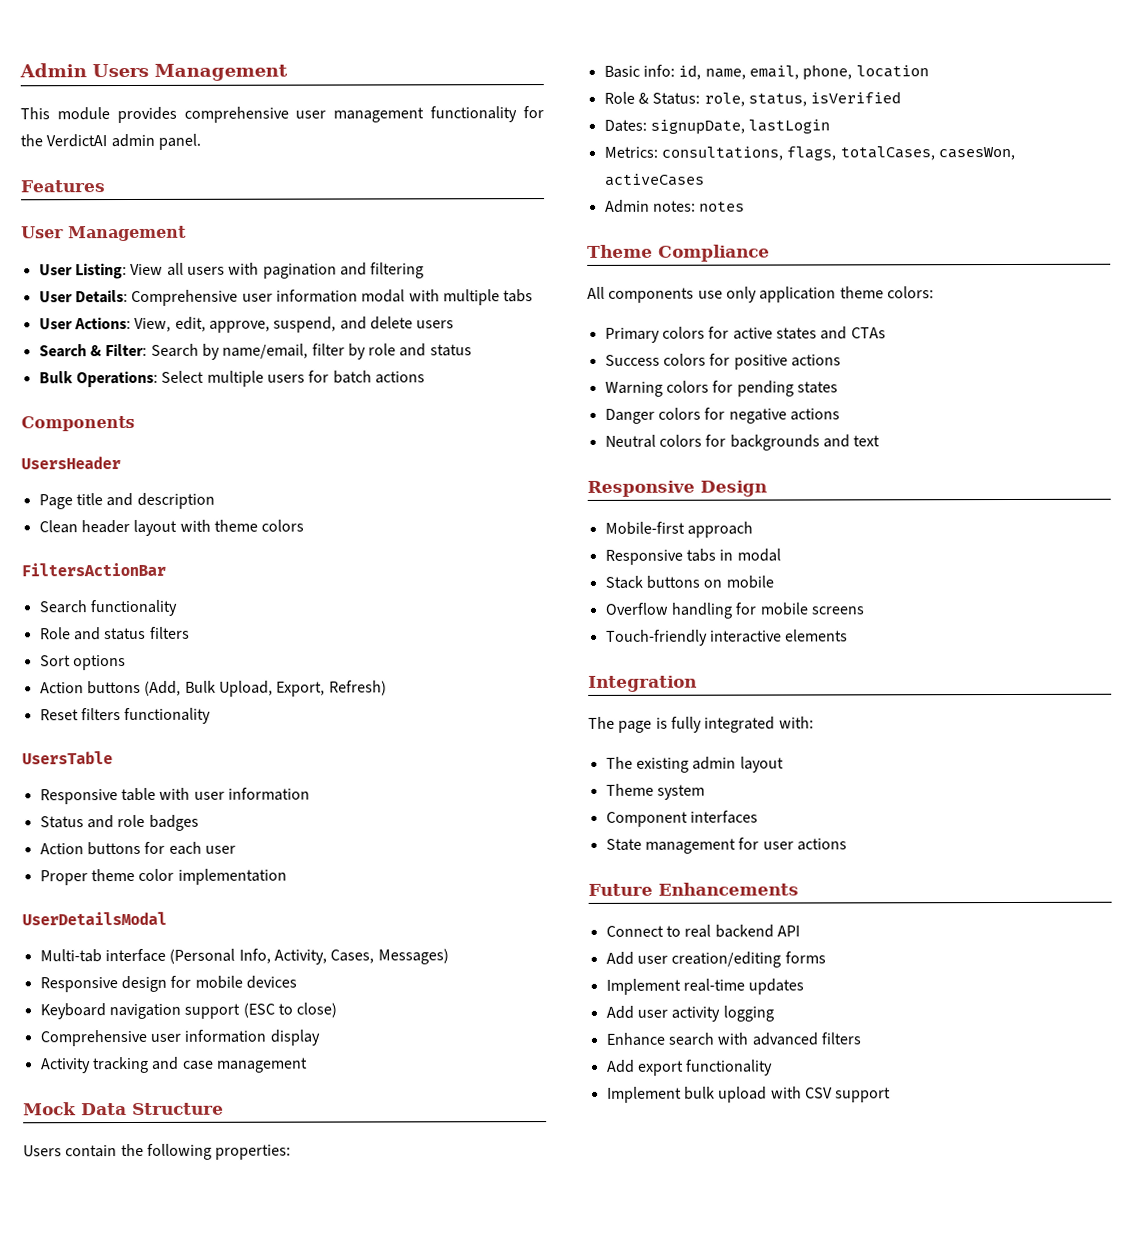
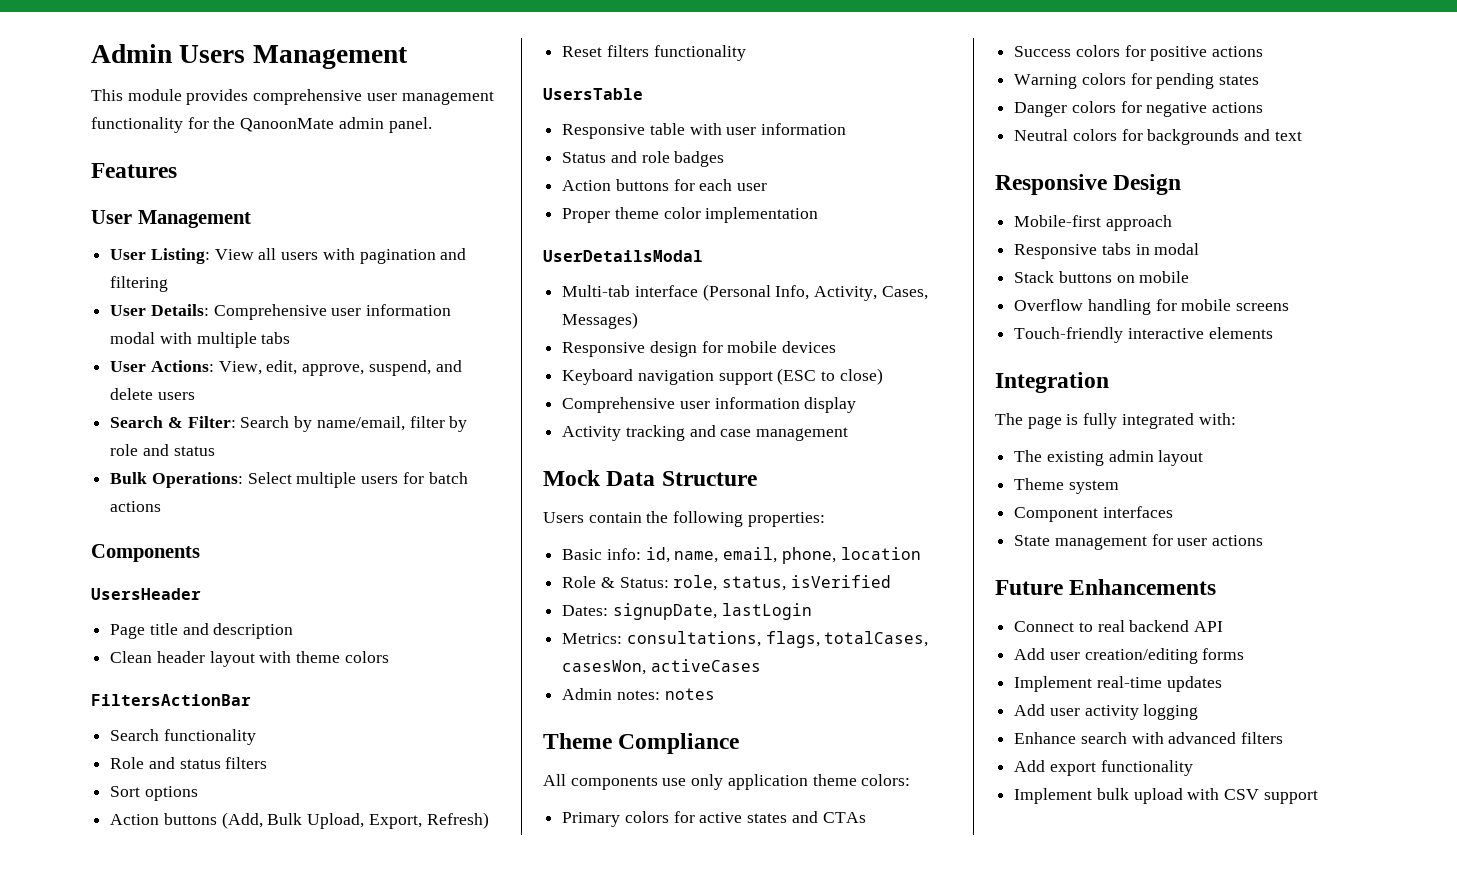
- This module provides comprehensive user management functionality for the VerdictAI admin panel.
+ This module provides comprehensive user management functionality for the QanoonMate admin panel.

